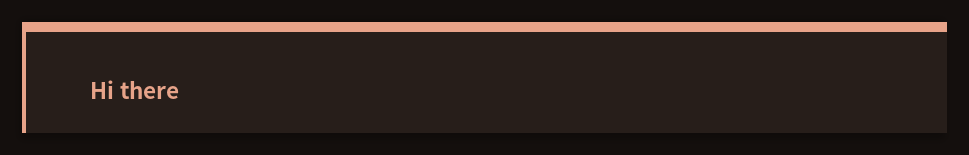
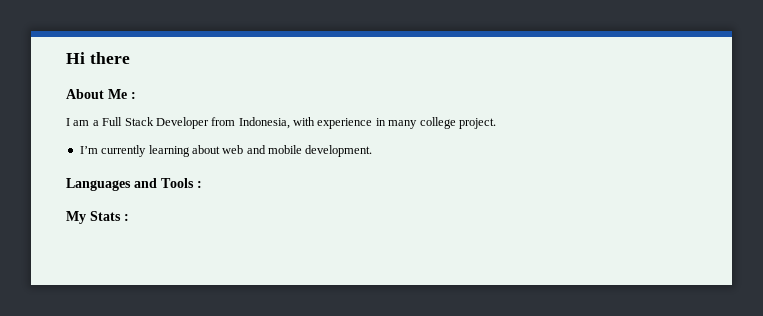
+ About Me :
+ I am a Full Stack Developer from Indonesia, with experience in many college project.
+ I’m currently learning about web and mobile development.
+ Languages and Tools :
+ My Stats :

